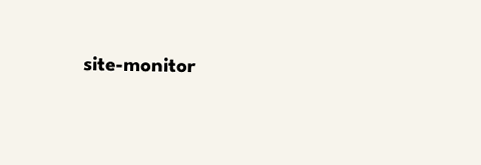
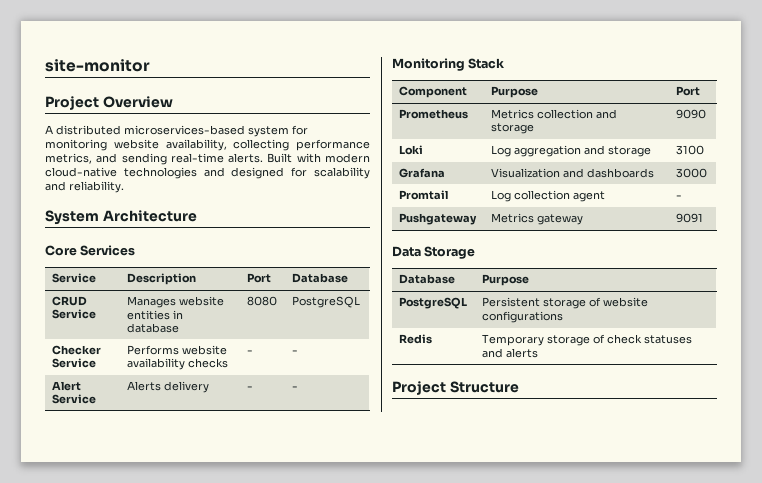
+ Project Overview
+ A distributed microservices-based system for monitoring website availability, collecting performance metrics, and sending real-time alerts. Built with modern cloud-native technologies and designed for scalability and reliability.
+ System Architecture
+ Core Services
+ Service | Description | Port | Database
+ CRUD Service | Manages website entities in database | 8080 | PostgreSQL
+ Checker Service | Performs website availability checks | - | -
+ Alert Service | Alerts delivery | - | -
+ Monitoring Stack
+ Component | Purpose | Port
+ Prometheus | Metrics collection and storage | 9090
+ Loki | Log aggregation and storage | 3100
+ Grafana | Visualization and dashboards | 3000
+ Promtail | Log collection agent | -
+ Pushgateway | Metrics gateway | 9091
+ Data Storage
+ Database | Purpose
+ PostgreSQL | Persistent storage of website configurations
+ Redis | Temporary storage of check statuses and alerts
+ Project Structure

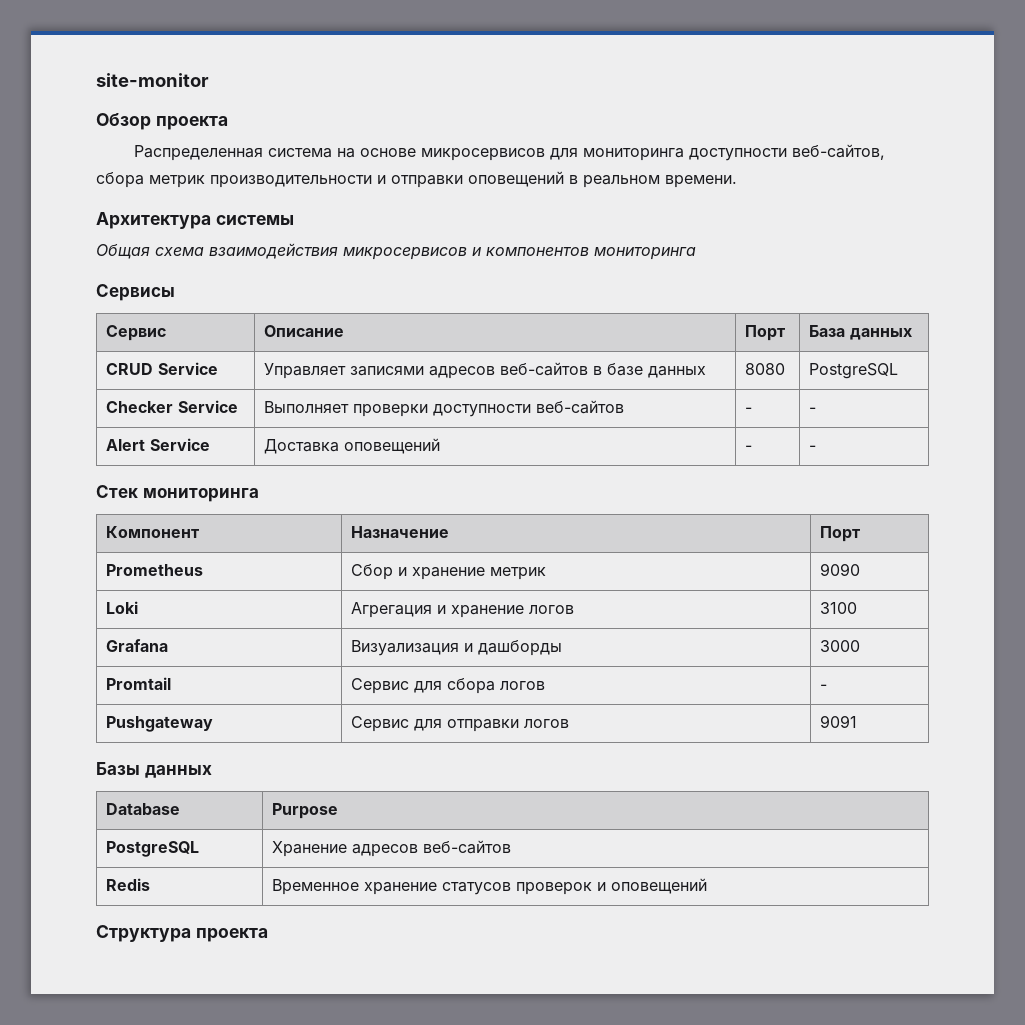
- Project Overview
- A distributed microservices-based system for monitoring website availability, collecting performance metrics, and sending real-time alerts. Built with modern cloud-native technologies and designed for scalability and reliability.
- System Architecture
- Core Services
- Service | Description | Port | Database
- CRUD Service | Manages website entities in database | 8080 | PostgreSQL
+ Обзор проекта
+ Распределенная система на основе микросервисов для мониторинга доступности веб-сайтов, сбора метрик производительности и отправки оповещений в реальном времени.
+ Архитектура системы
+ Общая схема взаимодействия микросервисов и компонентов мониторинга
+ Сервисы
+ Сервис | Описание | Порт | База данных
+ CRUD Service | Управляет записями адресов веб-сайтов в базе данных | 8080 | PostgreSQL
- Checker Service | Performs website availability checks | - | -
+ Checker Service | Выполняет проверки доступности веб-сайтов | - | -
- Alert Service | Alerts delivery | - | -
- Monitoring Stack
- Component | Purpose | Port
- Prometheus | Metrics collection and storage | 9090
- Loki | Log aggregation and storage | 3100
+ Alert Service | Доставка оповещений | - | -
+ Стек мониторинга
+ Компонент | Назначение | Порт
+ Prometheus | Сбор и хранение метрик | 9090
+ Loki | Агрегация и хранение логов | 3100
- Grafana | Visualization and dashboards | 3000
+ Grafana | Визуализация и дашборды | 3000
- Promtail | Log collection agent | -
- Pushgateway | Metrics gateway | 9091
+ Promtail | Сервис для сбора логов | -
+ Pushgateway | Сервис для отправки логов | 9091
- Data Storage
+ Базы данных
- PostgreSQL | Persistent storage of website configurations
- Redis | Temporary storage of check statuses and alerts
- Project Structure
+ PostgreSQL | Хранение адресов веб-сайтов
+ Redis | Временное хранение статусов проверок и оповещений
+ Структура проекта

